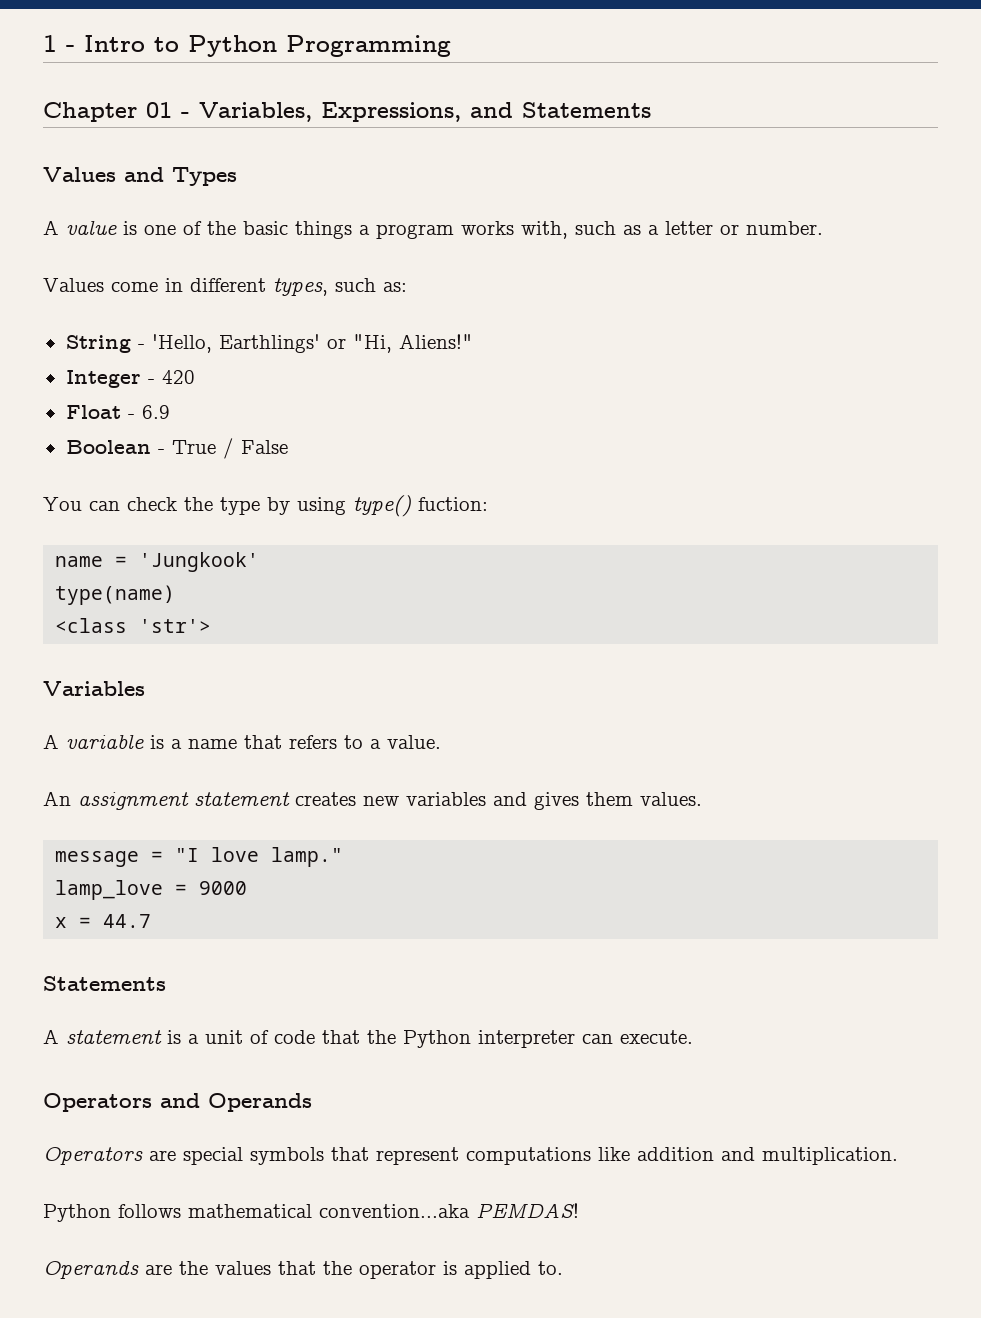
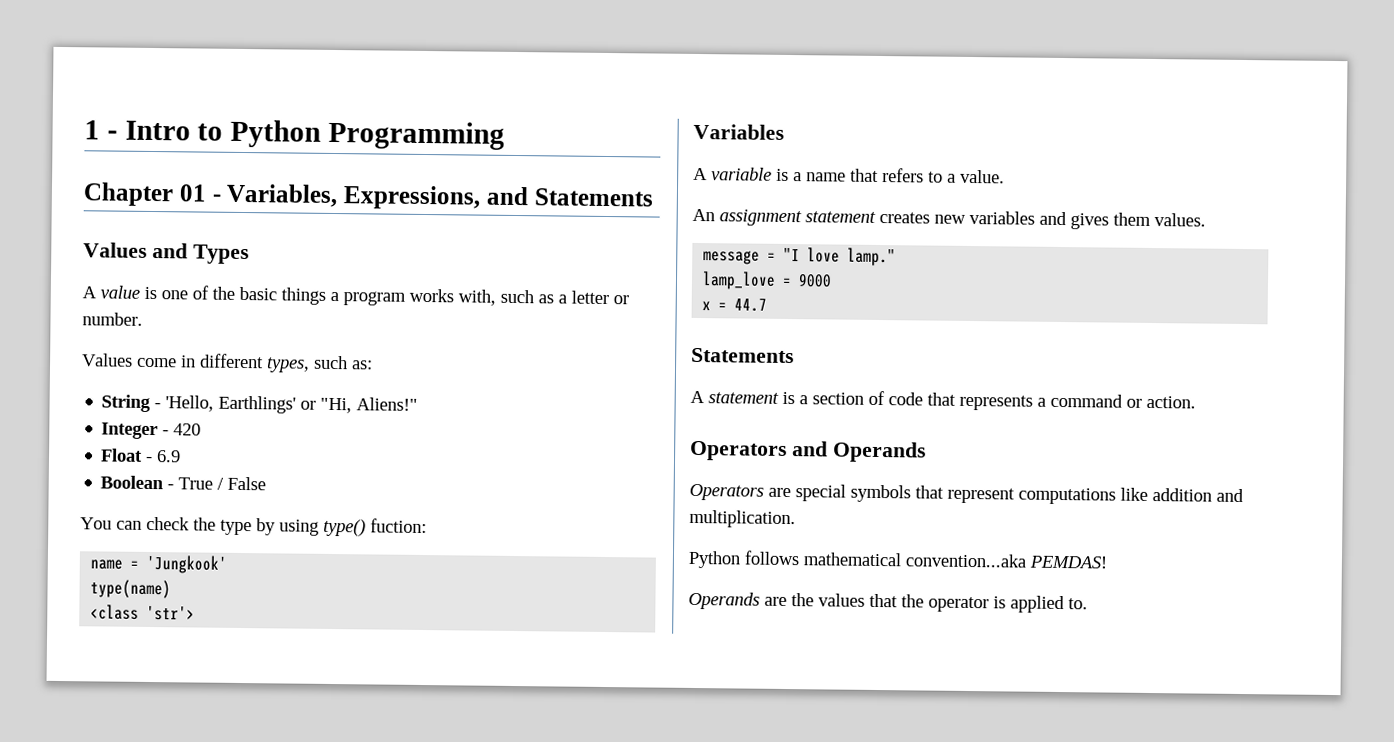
- A statement is a unit of code that the Python interpreter can execute.
+ A statement is a section of code that represents a command or action.

